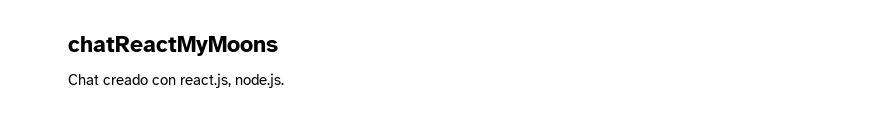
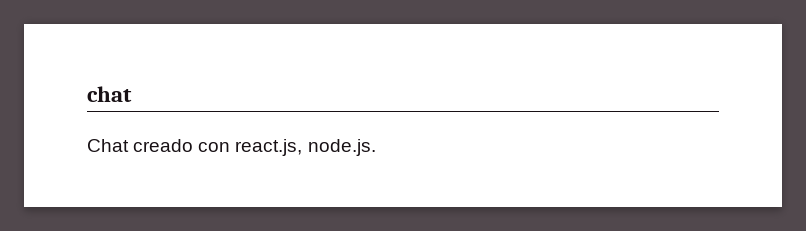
- chatReactMyMoons
+ chat

